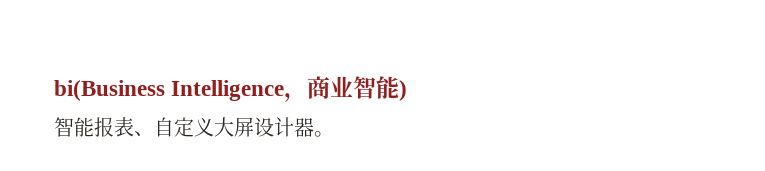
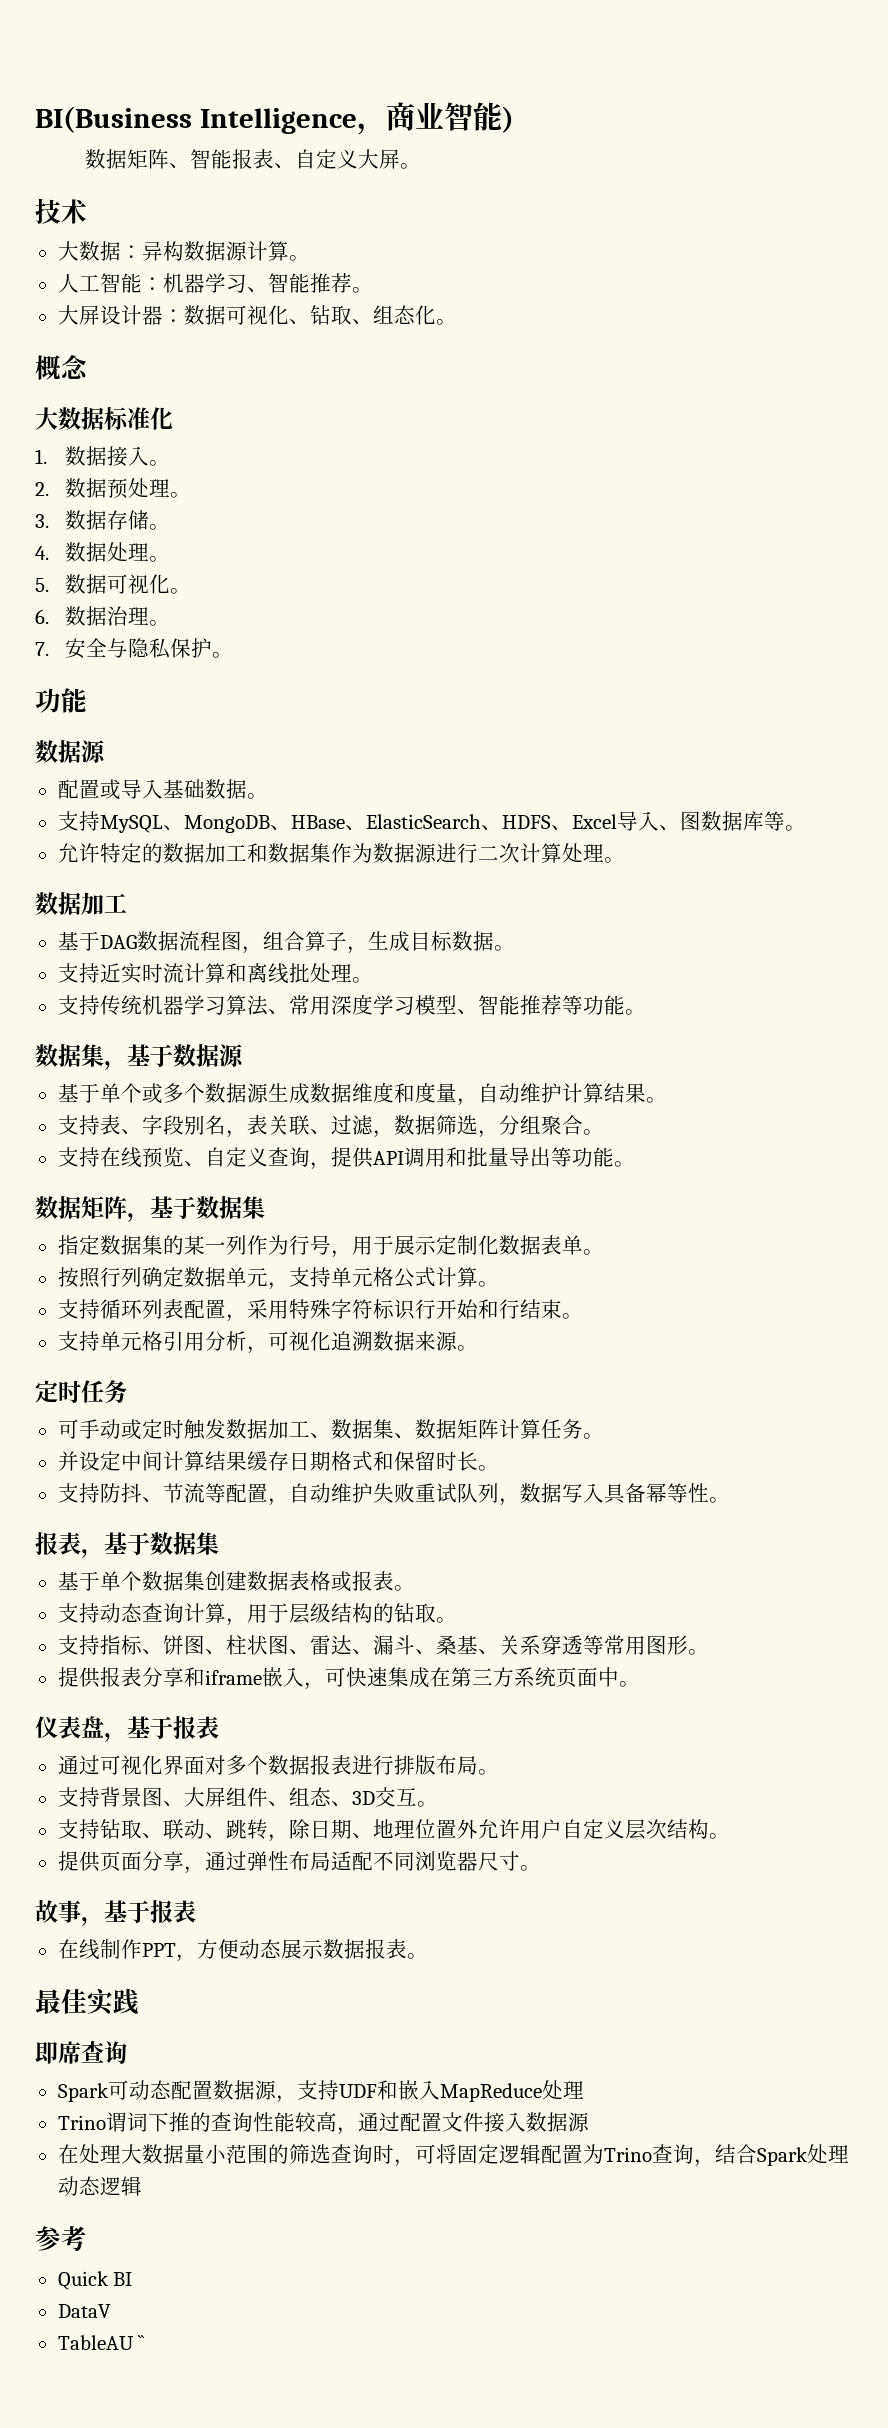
- bi(Business Intelligence，商业智能)
+ BI(Business Intelligence，商业智能)
- 智能报表、自定义大屏设计器。
+ 数据矩阵、智能报表、自定义大屏。
+ 技术
+ 大数据：异构数据源计算。
+ 人工智能：机器学习、智能推荐。
+ 大屏设计器：数据可视化、钻取、组态化。
+ 概念
+ 大数据标准化
+ 1.数据接入。
+ 2.数据预处理。
+ 3.数据存储。
+ 4.数据处理。
+ 5.数据可视化。
+ 6.数据治理。
+ 7.安全与隐私保护。
+ 功能
+ 数据源
+ 配置或导入基础数据。
+ 支持MySQL、MongoDB、HBase、ElasticSearch、HDFS、Excel导入、图数据库等。
+ 允许特定的数据加工和数据集作为数据源进行二次计算处理。
+ 数据加工
+ 基于DAG数据流程图，组合算子，生成目标数据。
+ 支持近实时流计算和离线批处理。
+ 支持传统机器学习算法、常用深度学习模型、智能推荐等功能。
+ 数据集，基于数据源
+ 基于单个或多个数据源生成数据维度和度量，自动维护计算结果。
+ 支持表、字段别名，表关联、过滤，数据筛选，分组聚合。
+ 支持在线预览、自定义查询，提供API调用和批量导出等功能。
+ 数据矩阵，基于数据集
+ 指定数据集的某一列作为行号，用于展示定制化数据表单。
+ 按照行列确定数据单元，支持单元格公式计算。
+ 支持循环列表配置，采用特殊字符标识行开始和行结束。
+ 支持单元格引用分析，可视化追溯数据来源。
+ 定时任务
+ 可手动或定时触发数据加工、数据集、数据矩阵计算任务。
+ 并设定中间计算结果缓存日期格式和保留时长。
+ 支持防抖、节流等配置，自动维护失败重试队列，数据写入具备幂等性。
+ 报表，基于数据集
+ 基于单个数据集创建数据表格或报表。
+ 支持动态查询计算，用于层级结构的钻取。
+ 支持指标、饼图、柱状图、雷达、漏斗、桑基、关系穿透等常用图形。
+ 提供报表分享和iframe嵌入，可快速集成在第三方系统页面中。
+ 仪表盘，基于报表
+ 通过可视化界面对多个数据报表进行排版布局。
+ 支持背景图、大屏组件、组态、3D交互。
+ 支持钻取、联动、跳转，除日期、地理位置外允许用户自定义层次结构。
+ 提供页面分享，通过弹性布局适配不同浏览器尺寸。
+ 故事，基于报表
+ 在线制作PPT，方便动态展示数据报表。
+ 最佳实践
+ 即席查询
+ Spark可动态配置数据源，支持UDF和嵌入MapReduce处理
+ Trino谓词下推的查询性能较高，通过配置文件接入数据源
+ 在处理大数据量小范围的筛选查询时，可将固定逻辑配置为Trino查询，结合Spark处理动态逻辑
+ 参考
+ Quick BI
+ DataV
+ TableAU ``

